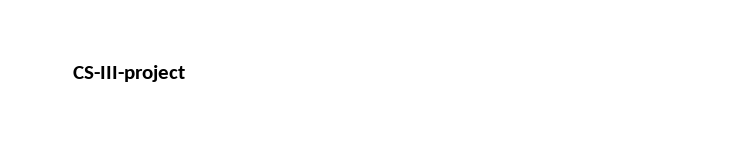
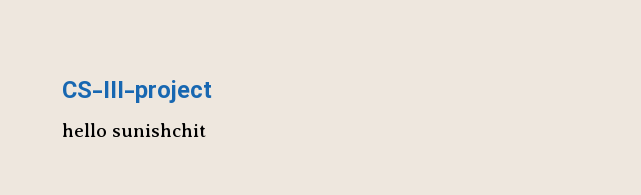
+ hello sunishchit

